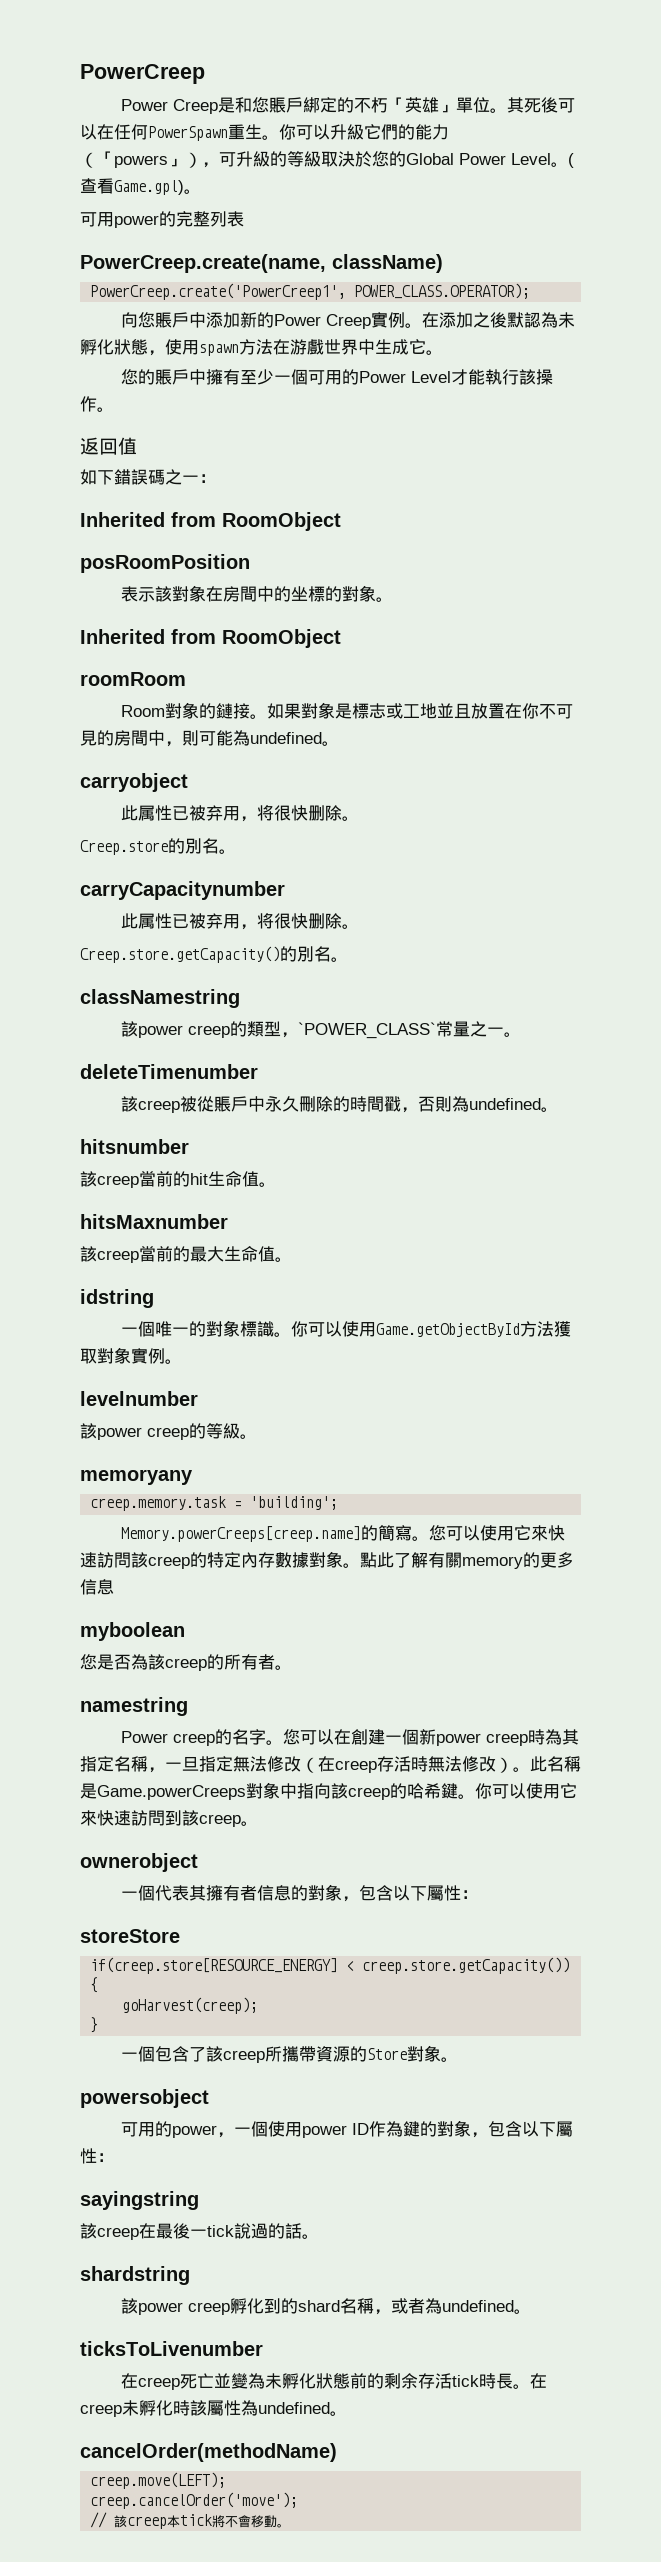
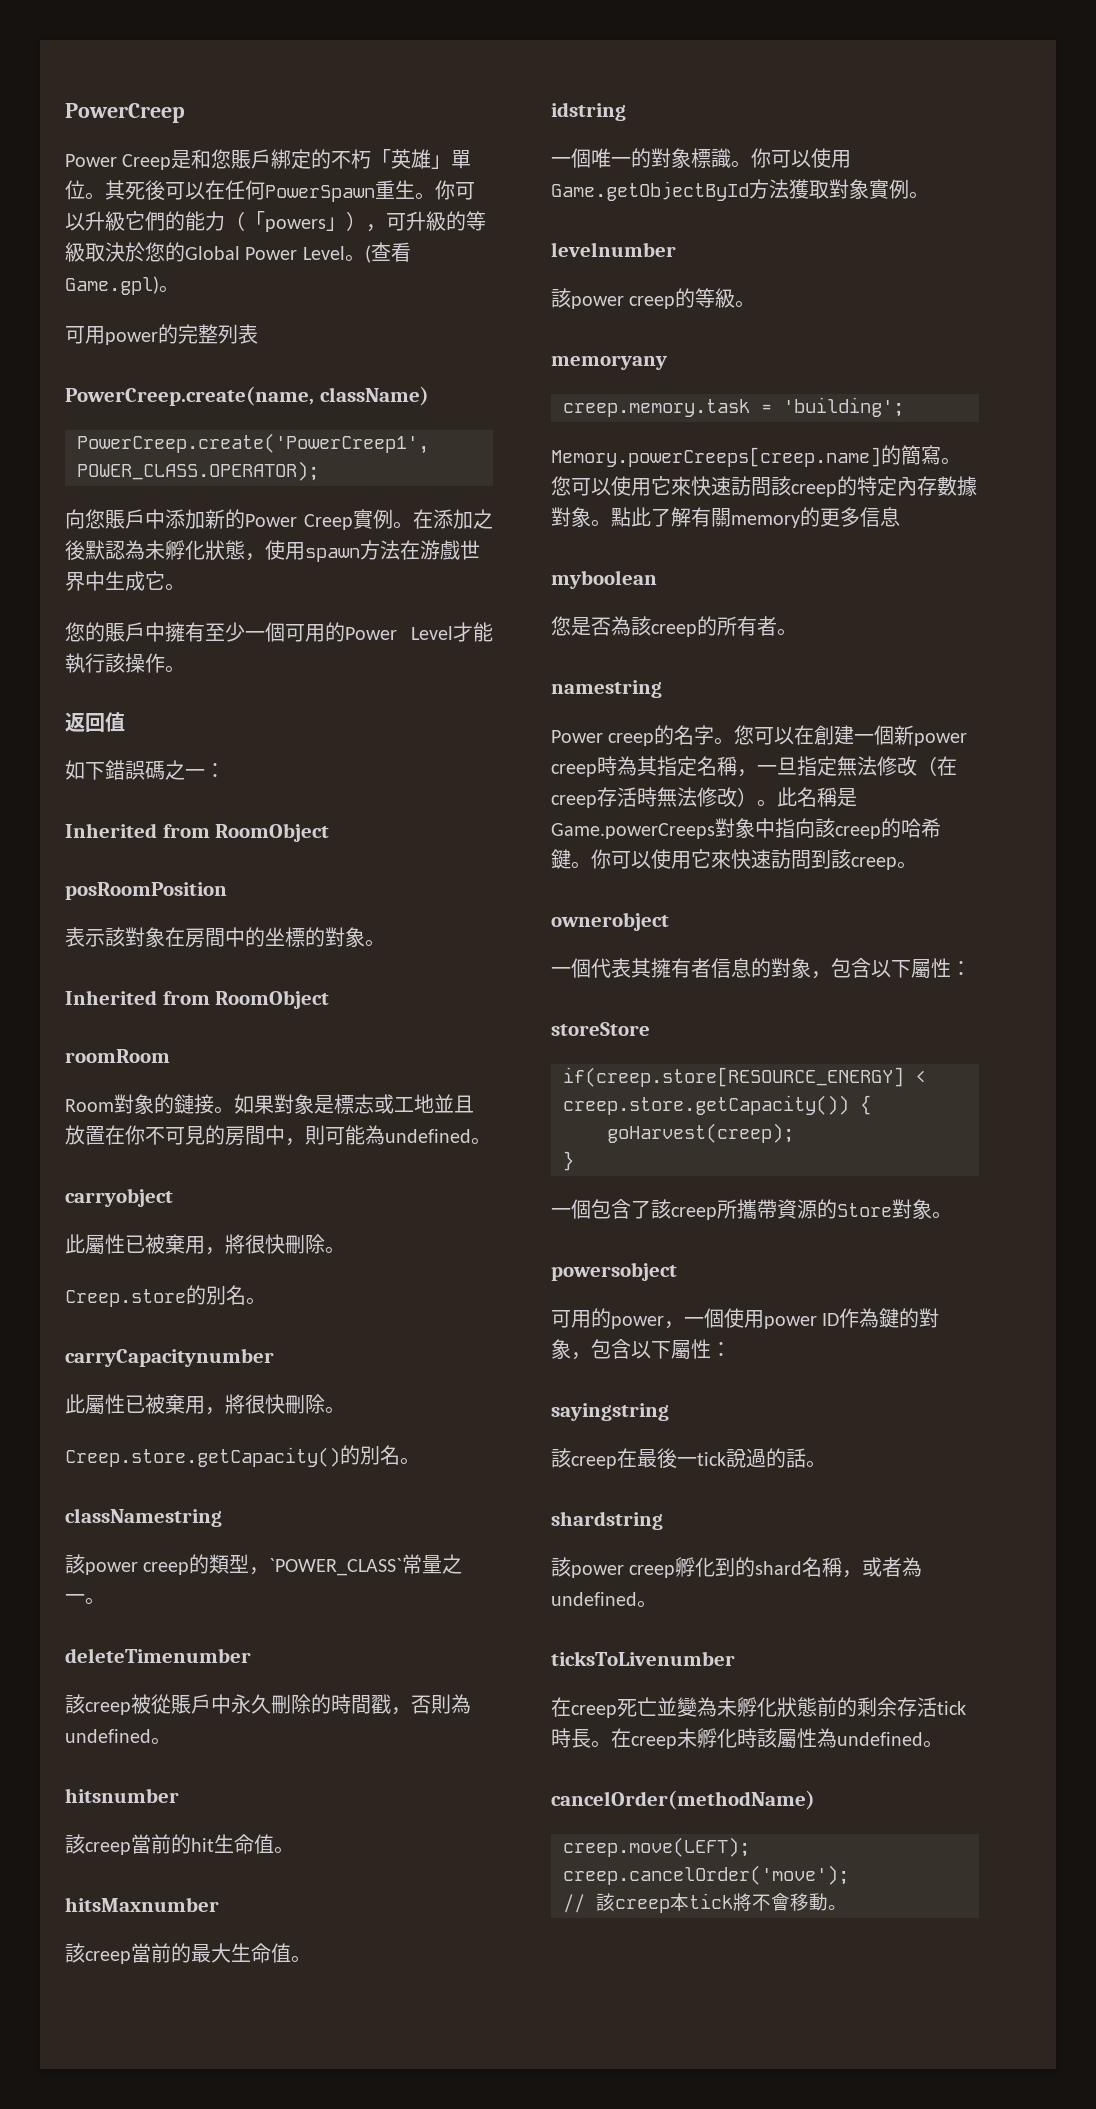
  carryobject
- 此属性已被弃用，将很快删除。
+ 此屬性已被棄用，將很快刪除。
  carryCapacitynumber
- 此属性已被弃用，将很快删除。
+ 此屬性已被棄用，將很快刪除。

